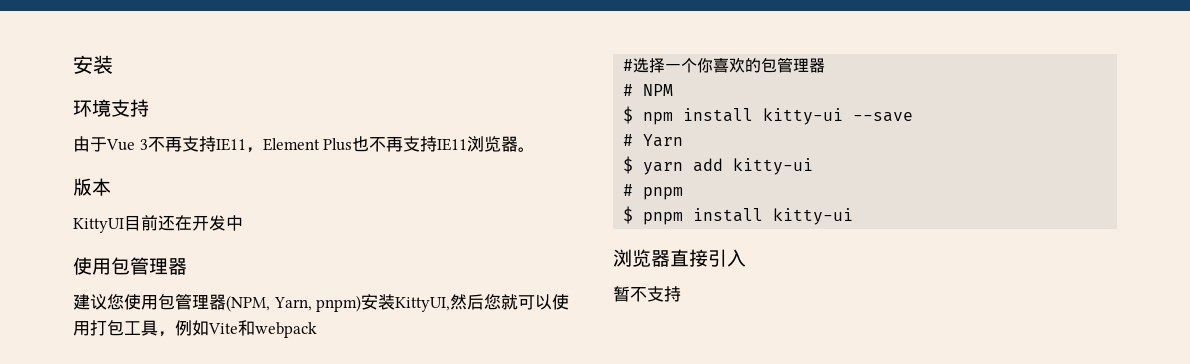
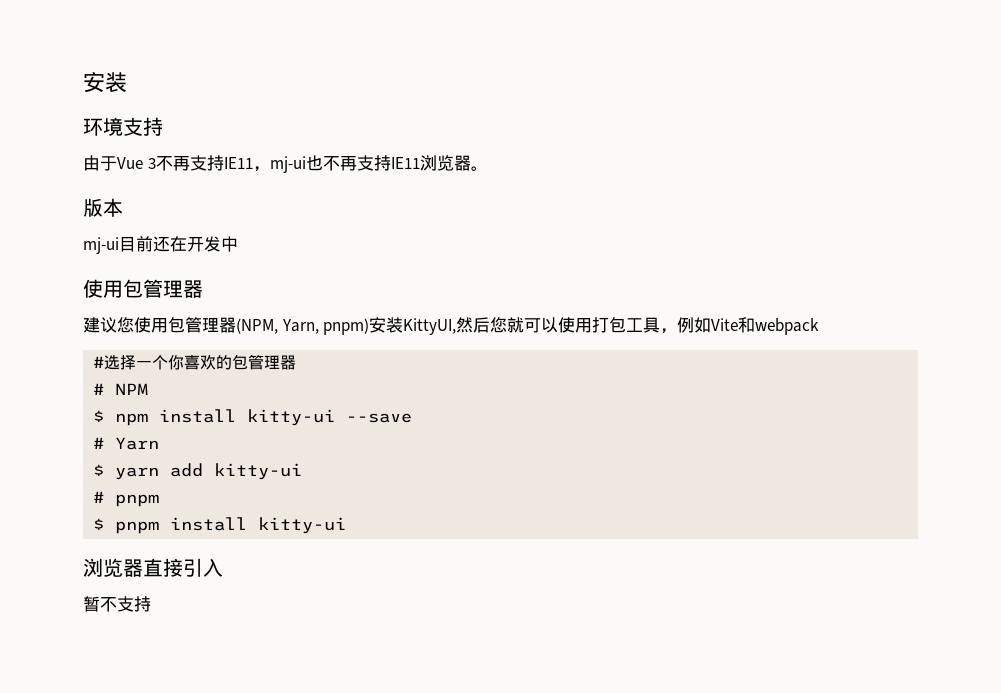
- 由于Vue 3不再支持IE11，Element Plus也不再支持IE11浏览器。
+ 由于Vue 3不再支持IE11，mj-ui也不再支持IE11浏览器。
- KittyUI目前还在开发中
+ mj-ui目前还在开发中

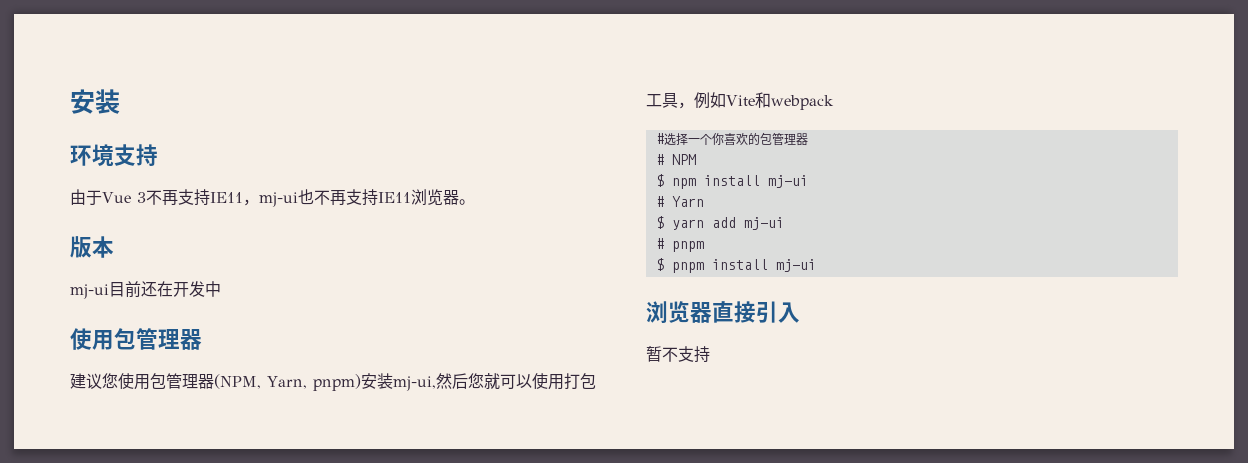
- 建议您使用包管理器(NPM, Yarn, pnpm)安装KittyUI,然后您就可以使用打包工具，例如Vite和webpack
+ 建议您使用包管理器(NPM, Yarn, pnpm)安装mj-ui,然后您就可以使用打包工具，例如Vite和webpack
- $ npm install kitty-ui --save
+ $ npm install mj-ui
- $ yarn add kitty-ui
+ $ yarn add mj-ui
- $ pnpm install kitty-ui
+ $ pnpm install mj-ui

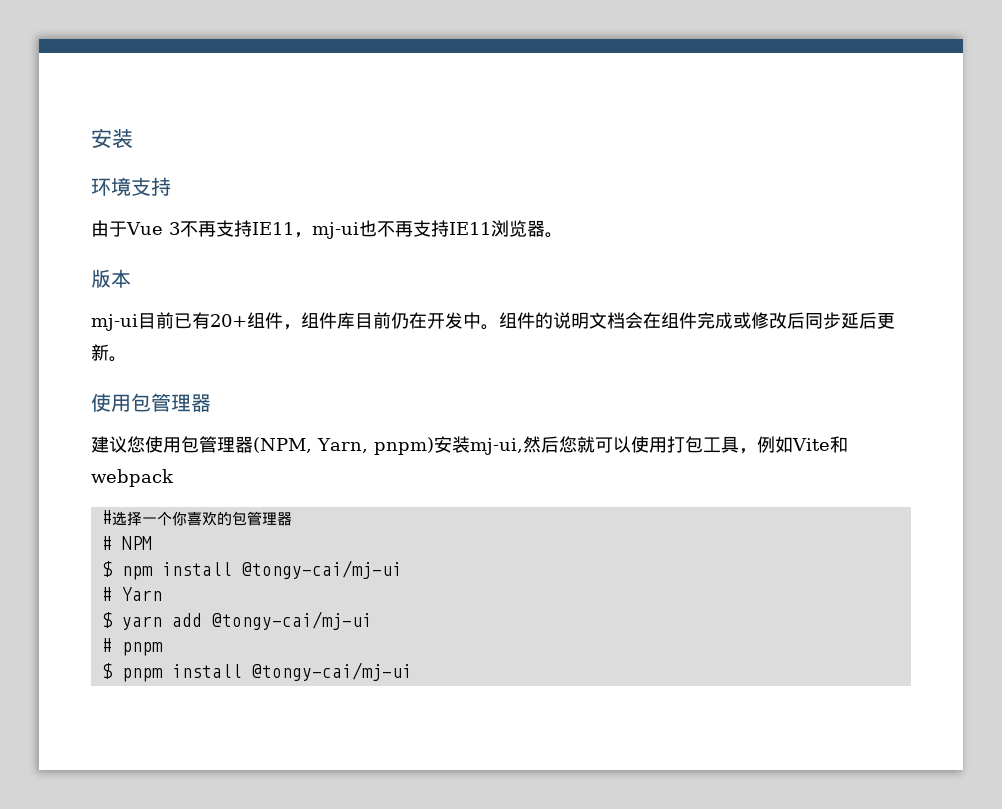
- mj-ui目前还在开发中
+ mj-ui目前已有20+组件，组件库目前仍在开发中。组件的说明文档会在组件完成或修改后同步延后更新。
- $ npm install mj-ui
+ $ npm install @tongy-cai/mj-ui
- $ yarn add mj-ui
+ $ yarn add @tongy-cai/mj-ui
- $ pnpm install mj-ui
- 浏览器直接引入
- 暂不支持
+ $ pnpm install @tongy-cai/mj-ui

